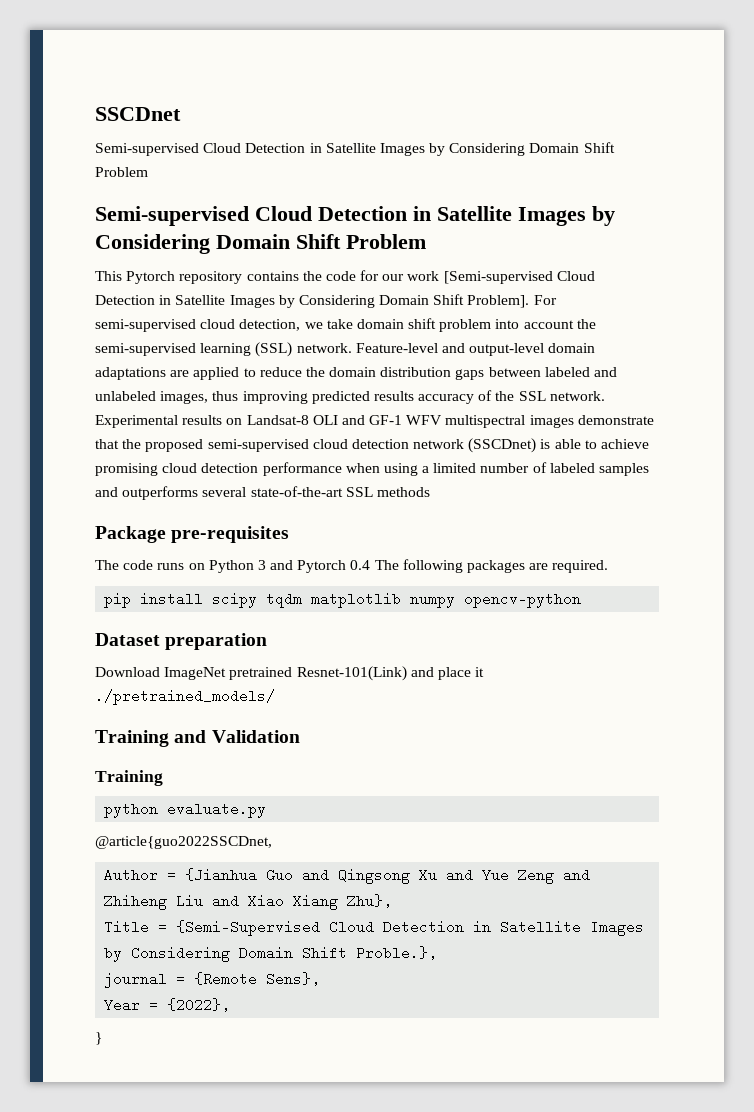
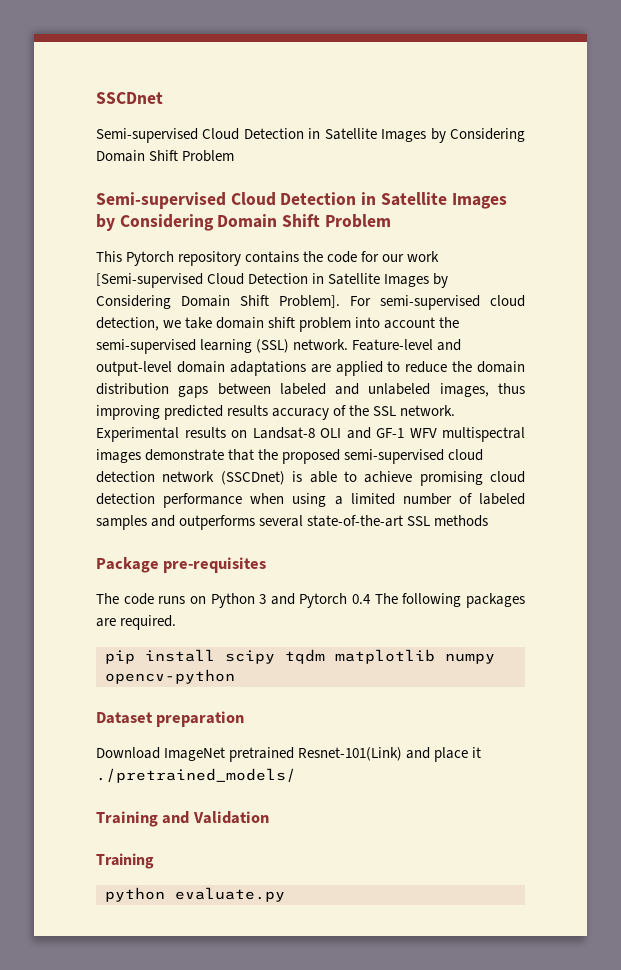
- @article{guo2022SSCDnet,
- Author = {Jianhua Guo and Qingsong Xu and Yue Zeng and Zhiheng Liu and Xiao Xiang Zhu},
- Title = {Semi-Supervised Cloud Detection in Satellite Images by Considering Domain Shift Proble.},
- journal = {Remote Sens},
- Year = {2022},
- }

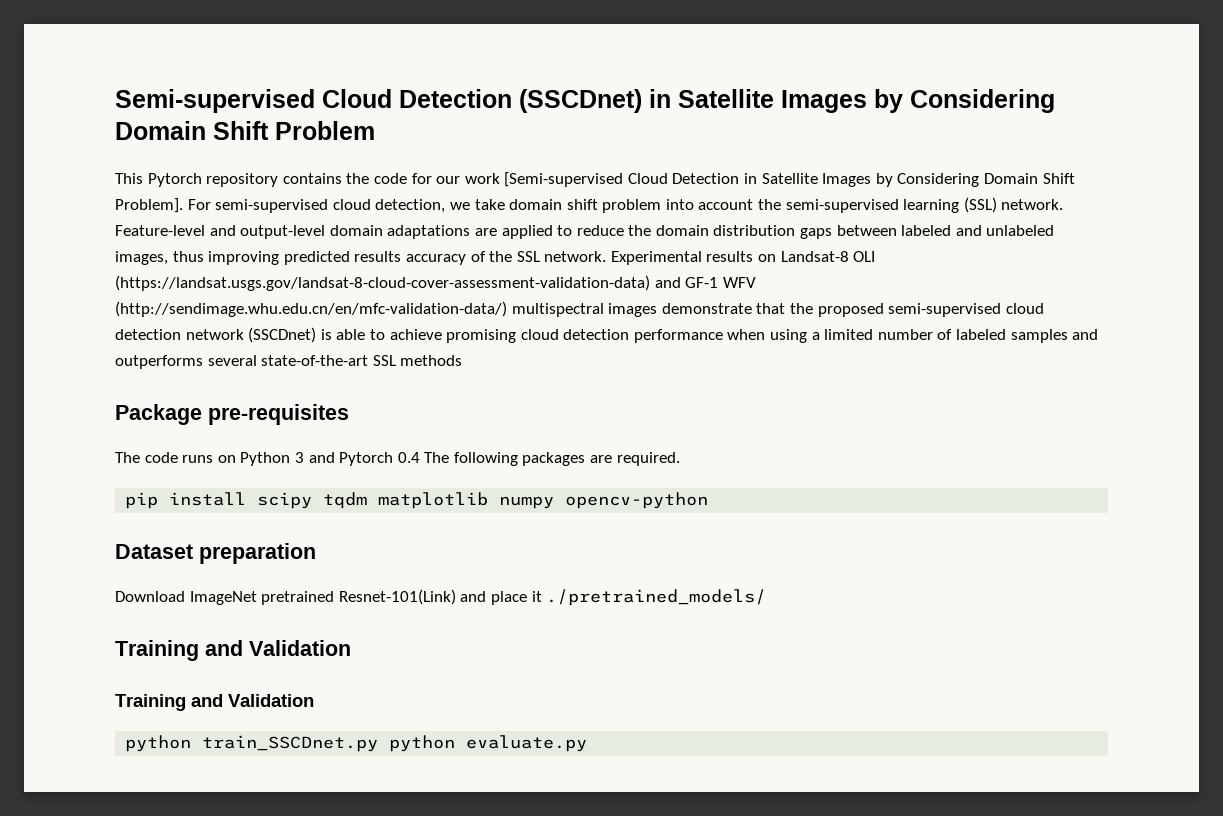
- SSCDnet
- Semi-supervised Cloud Detection in Satellite Images by Considering Domain Shift Problem
- Semi-supervised Cloud Detection in Satellite Images by Considering Domain Shift Problem
+ Semi-supervised Cloud Detection (SSCDnet) in Satellite Images by Considering Domain Shift Problem
- Experimental results on Landsat-8 OLI and GF-1 WFV multispectral images demonstrate that the proposed semi-supervised cloud detection network (SSCDnet) is able to achieve promising cloud detection performance when using a limited number of labeled samples and outperforms several state-of-the-art SSL methods
+ Experimental results on Landsat-8 OLI (https://landsat.usgs.gov/landsat-8-cloud-cover-assessment-validation-data) and GF-1 WFV (http://sendimage.whu.edu.cn/en/mfc-validation-data/) multispectral images demonstrate that the proposed semi-supervised cloud detection network (SSCDnet) is able to achieve promising cloud detection performance when using a limited number of labeled samples and outperforms several state-of-the-art SSL methods
  Download ImageNet pretrained Resnet-101(Link) and place it ./pretrained_models/
  Training and Validation
- Training
- python evaluate.py
+ Training and Validation
+ python train_SSCDnet.py python evaluate.py

